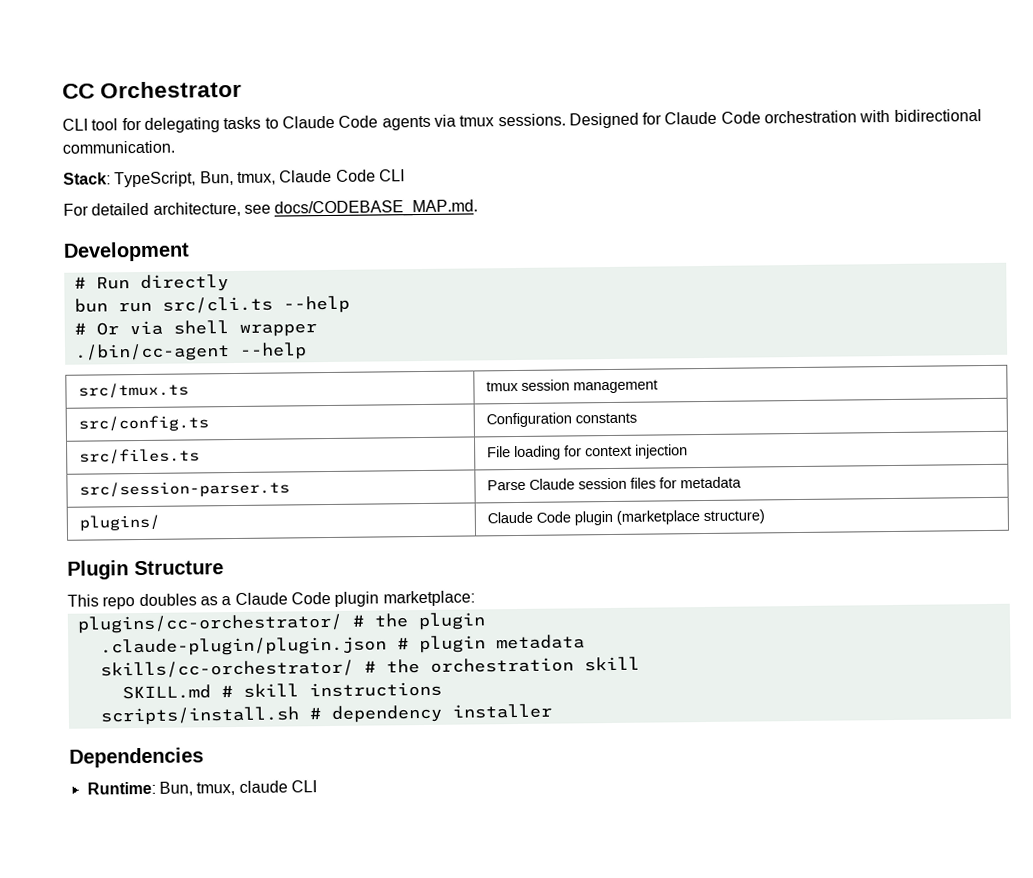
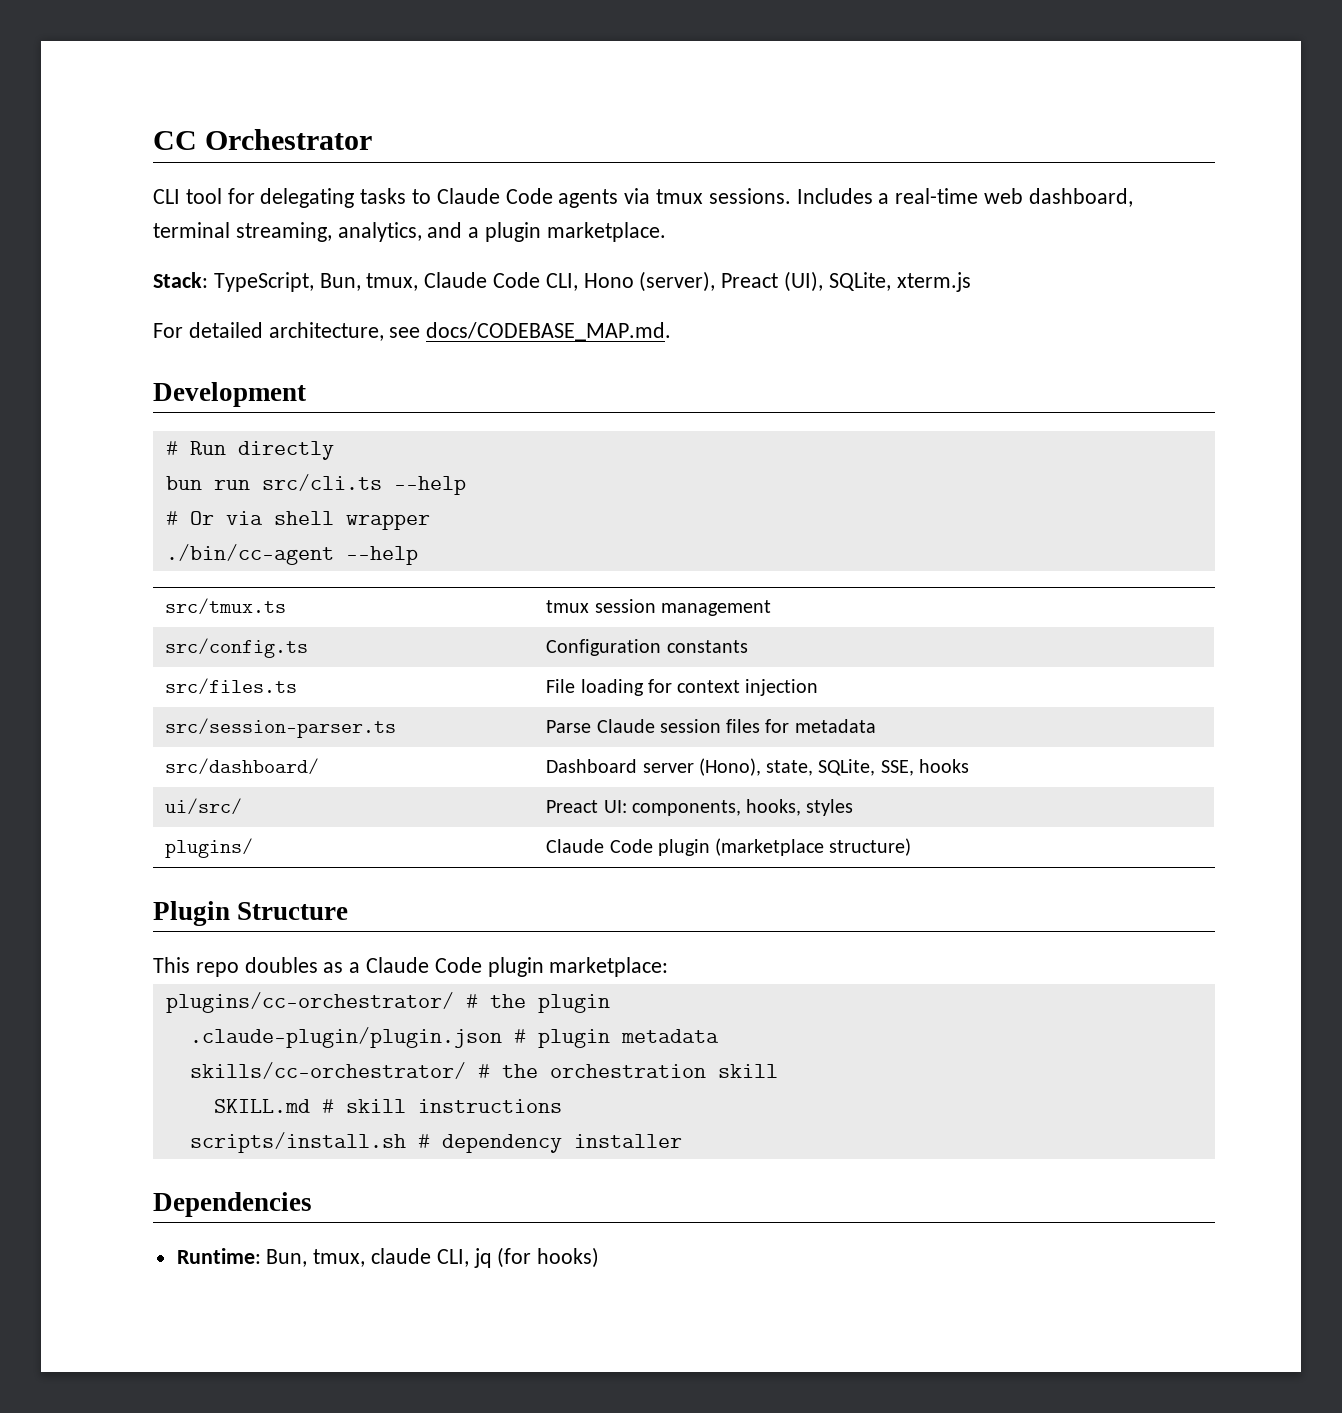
- Designed for Claude Code orchestration with bidirectional communication.
+ Includes a real-time web dashboard, terminal streaming, analytics, and a plugin marketplace.
- Stack: TypeScript, Bun, tmux, Claude Code CLI
+ Stack: TypeScript, Bun, tmux, Claude Code CLI, Hono (server), Preact (UI), SQLite, xterm.js
+ src/dashboard/ | Dashboard server (Hono), state, SQLite, SSE, hooks
+ ui/src/ | Preact UI: components, hooks, styles
- Runtime: Bun, tmux, claude CLI
+ Runtime: Bun, tmux, claude CLI, jq (for hooks)

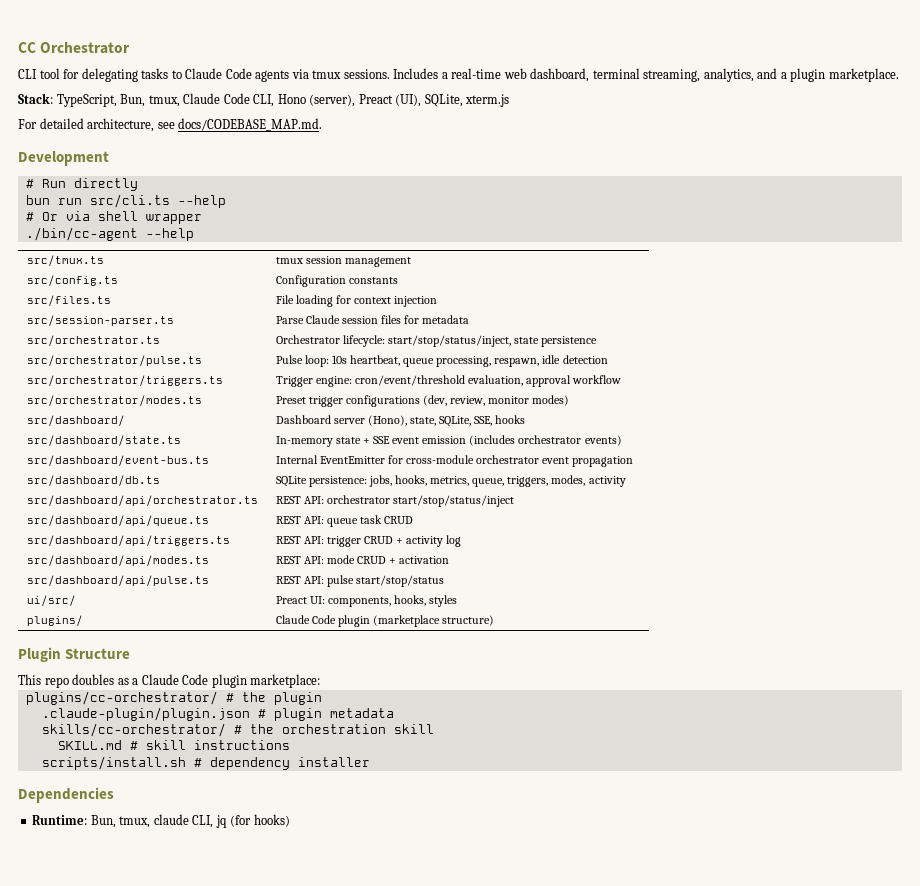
+ src/orchestrator.ts | Orchestrator lifecycle: start/stop/status/inject, state persistence
+ src/orchestrator/pulse.ts | Pulse loop: 10s heartbeat, queue processing, respawn, idle detection
+ src/orchestrator/triggers.ts | Trigger engine: cron/event/threshold evaluation, approval workflow
+ src/orchestrator/modes.ts | Preset trigger configurations (dev, review, monitor modes)
+ src/dashboard/state.ts | In-memory state + SSE event emission (includes orchestrator events)
+ src/dashboard/event-bus.ts | Internal EventEmitter for cross-module orchestrator event propagation
+ src/dashboard/db.ts | SQLite persistence: jobs, hooks, metrics, queue, triggers, modes, activity
+ src/dashboard/api/orchestrator.ts | REST API: orchestrator start/stop/status/inject
+ src/dashboard/api/queue.ts | REST API: queue task CRUD
+ src/dashboard/api/triggers.ts | REST API: trigger CRUD + activity log
+ src/dashboard/api/modes.ts | REST API: mode CRUD + activation
+ src/dashboard/api/pulse.ts | REST API: pulse start/stop/status

